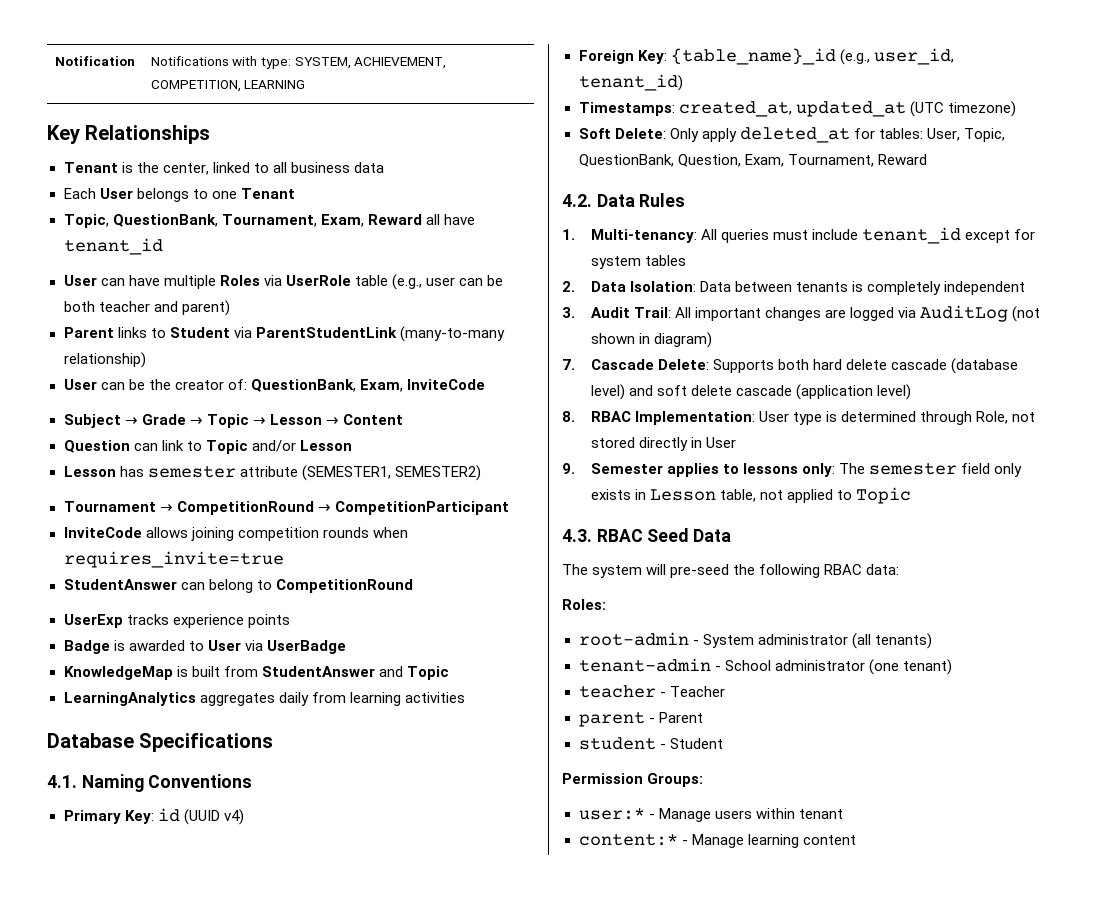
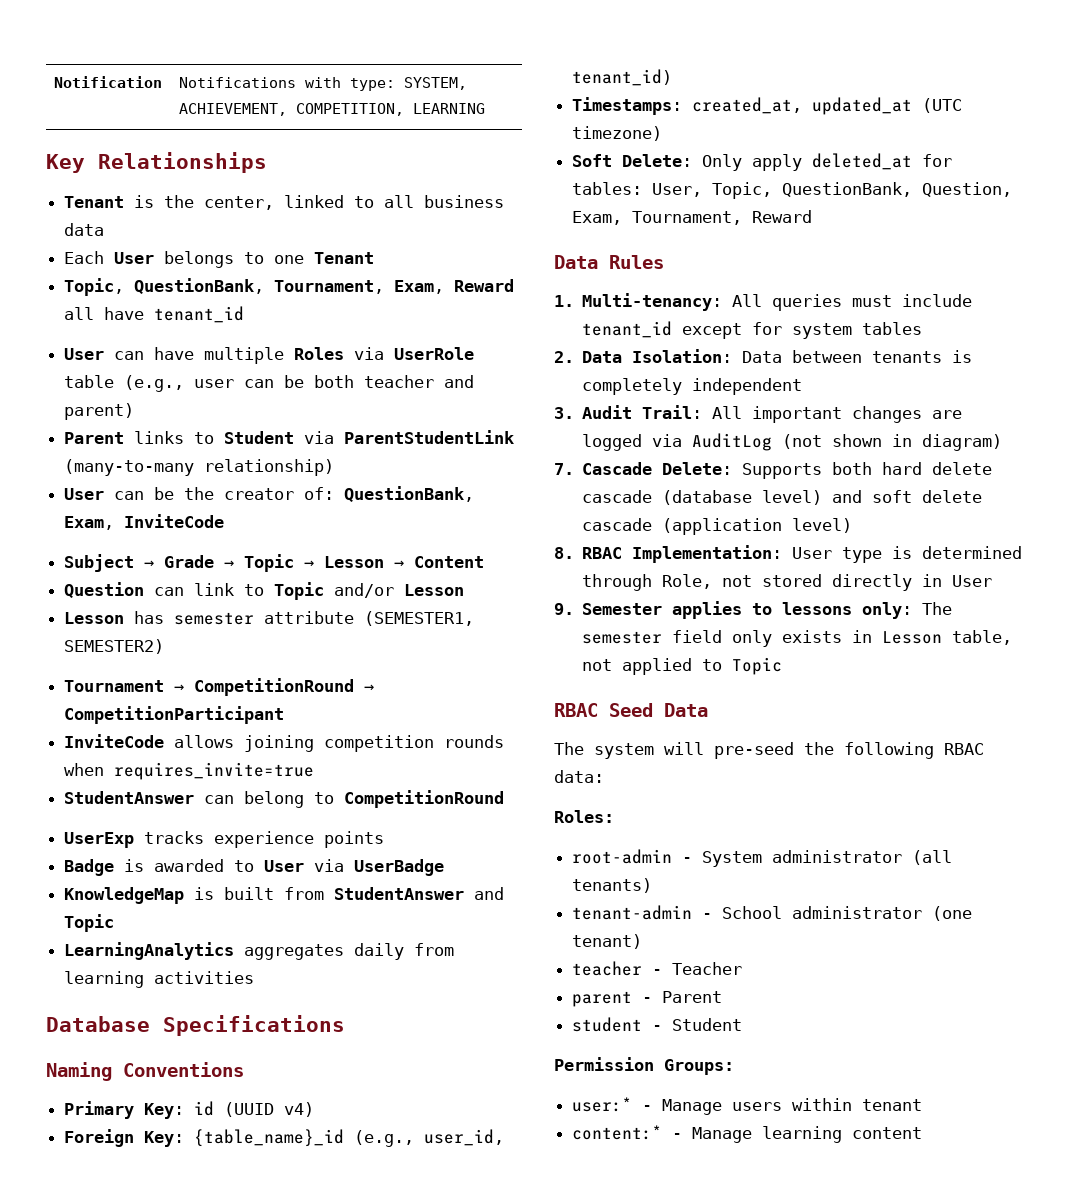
- 4.1. Naming Conventions
+ Naming Conventions
- 4.2. Data Rules
+ Data Rules
- 4.3. RBAC Seed Data
+ RBAC Seed Data

